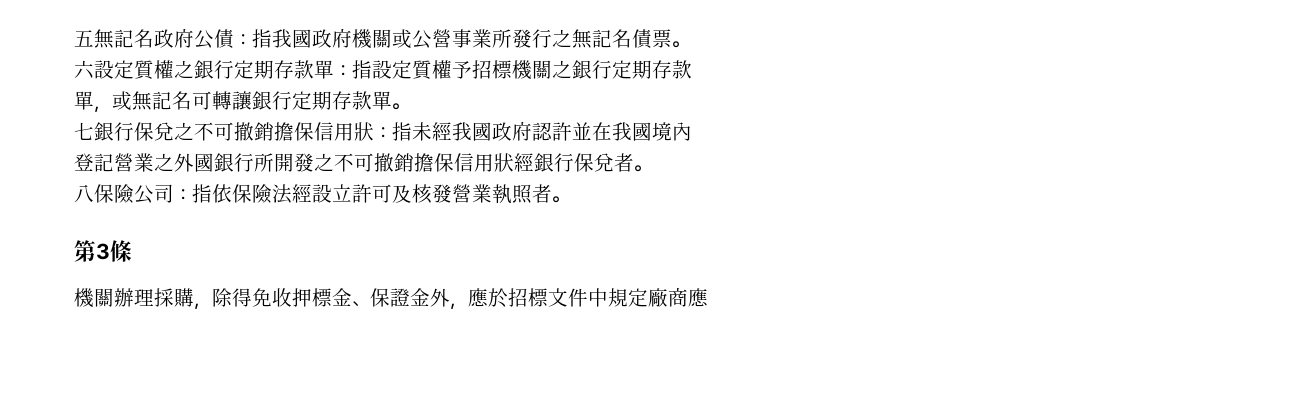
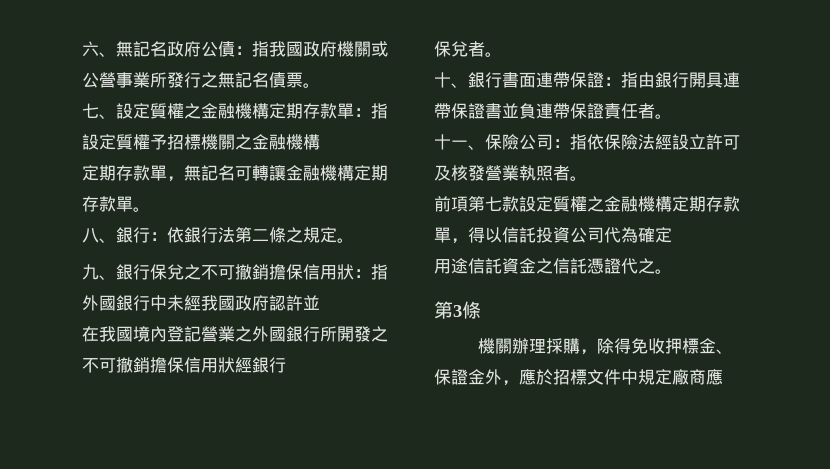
- 五無記名政府公債：指我國政府機關或公營事業所發行之無記名債票。
+ 六、無記名政府公債：指我國政府機關或公營事業所發行之無記名債票。
- 六設定質權之銀行定期存款單：指設定質權予招標機關之銀行定期存款
- 單，或無記名可轉讓銀行定期存款單。
+ 七、設定質權之金融機構定期存款單：指設定質權予招標機關之金融機構
+ 定期存款單，無記名可轉讓金融機構定期存款單。
- 七銀行保兌之不可撤銷擔保信用狀：指未經我國政府認許並在我國境內
- 登記營業之外國銀行所開發之不可撤銷擔保信用狀經銀行保兌者。
+ 八、銀行：依銀行法第二條之規定。
+ 九、銀行保兌之不可撤銷擔保信用狀：指外國銀行中未經我國政府認許並
+ 在我國境內登記營業之外國銀行所開發之不可撤銷擔保信用狀經銀行
+ 保兌者。
- 八保險公司：指依保險法經設立許可及核發營業執照者。
+ 十、銀行書面連帶保證：指由銀行開具連帶保證書並負連帶保證責任者。
+ 十一、保險公司：指依保險法經設立許可及核發營業執照者。
+ 前項第七款設定質權之金融機構定期存款單，得以信託投資公司代為確定
+ 用途信託資金之信託憑證代之。

